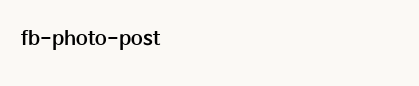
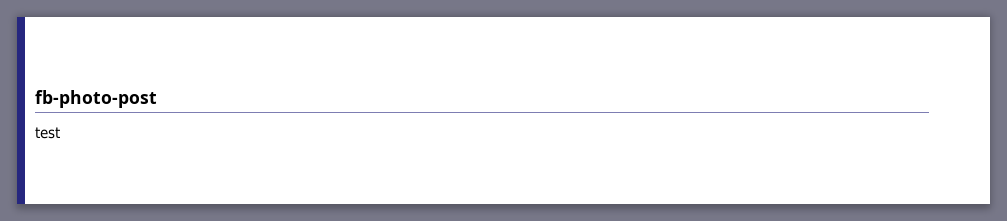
+ test

